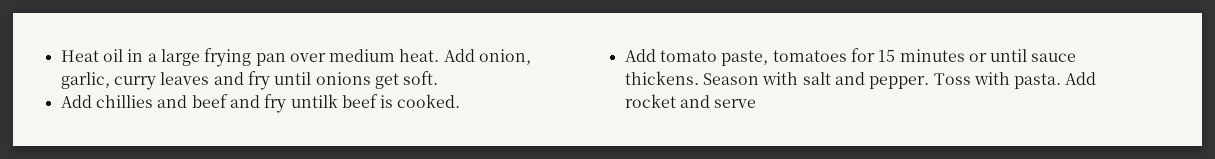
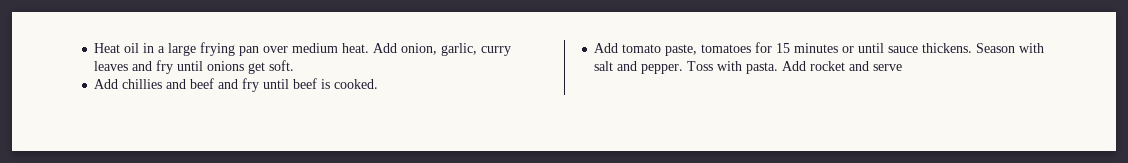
- Add chillies and beef and fry untilk beef is cooked.
+ Add chillies and beef and fry until beef is cooked.

